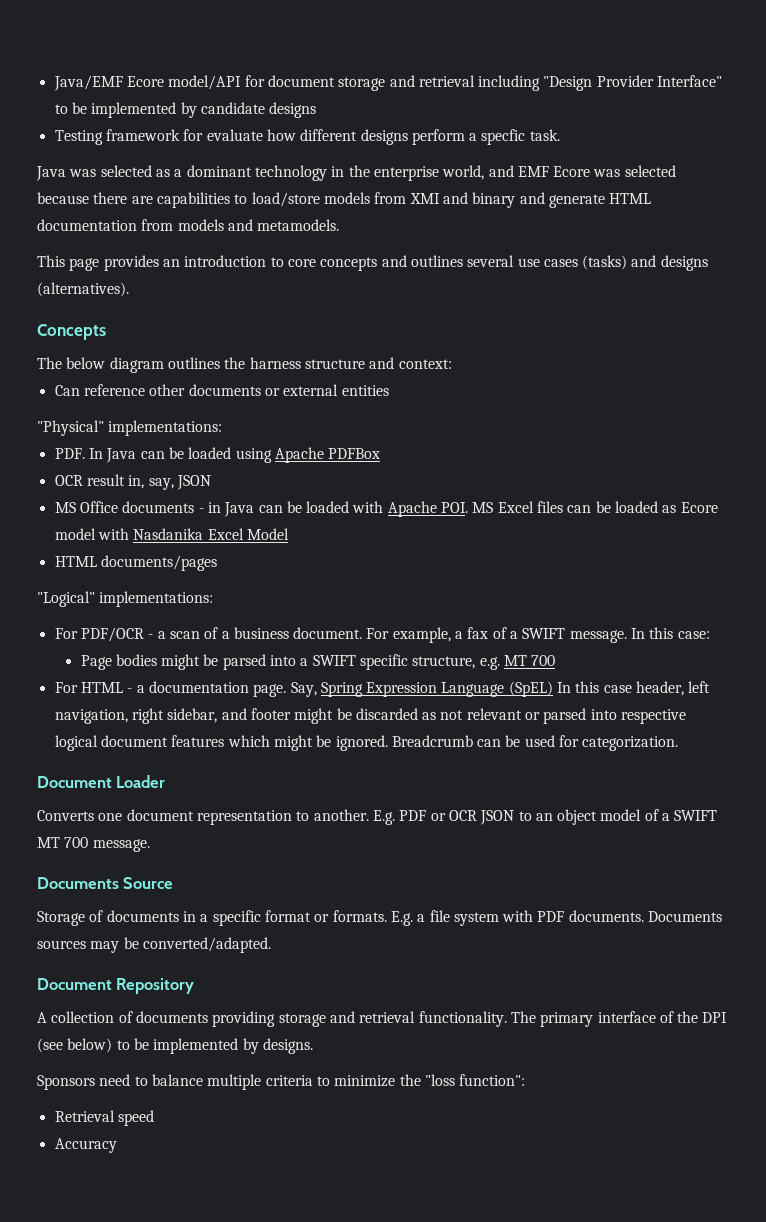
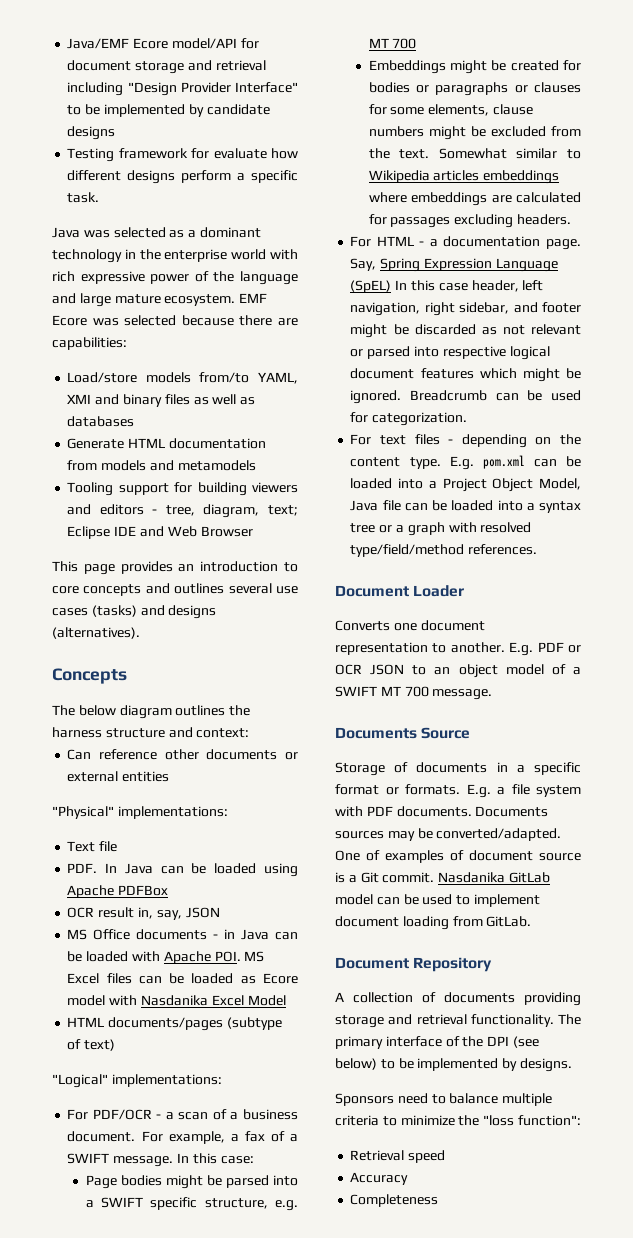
- Testing framework for evaluate how different designs perform a specfic task.
+ Testing framework for evaluate how different designs perform a specific task.
- Java was selected as a dominant technology in the enterprise world, and EMF Ecore was selected because there are capabilities to load/store models from XMI and binary and generate HTML documentation from models and metamodels.
+ Java was selected as a dominant technology in the enterprise world with rich expressive power of the language and large mature ecosystem. EMF Ecore was selected because there are capabilities:
+ Load/store models from/to YAML, XMI and binary files as well as databases
+ Generate HTML documentation from models and metamodels
+ Tooling support for building viewers and editors - tree, diagram, text; Eclipse IDE and Web Browser
+ Text file
- HTML documents/pages
+ HTML documents/pages (subtype of text)
+ Embeddings might be created for bodies or paragraphs or clauses for some elements, clause numbers might be excluded from the text. Somewhat similar to Wikipedia articles embeddings where embeddings are calculated for passages excluding headers.
+ For text files - depending on the content type. E.g. pom.xml can be loaded into a Project Object Model, Java file can be loaded into a syntax tree or a graph with resolved type/field/method references.
+ One of examples of document source is a Git commit. Nasdanika GitLab model can be used to implement document loading from GitLab.
+ Completeness

